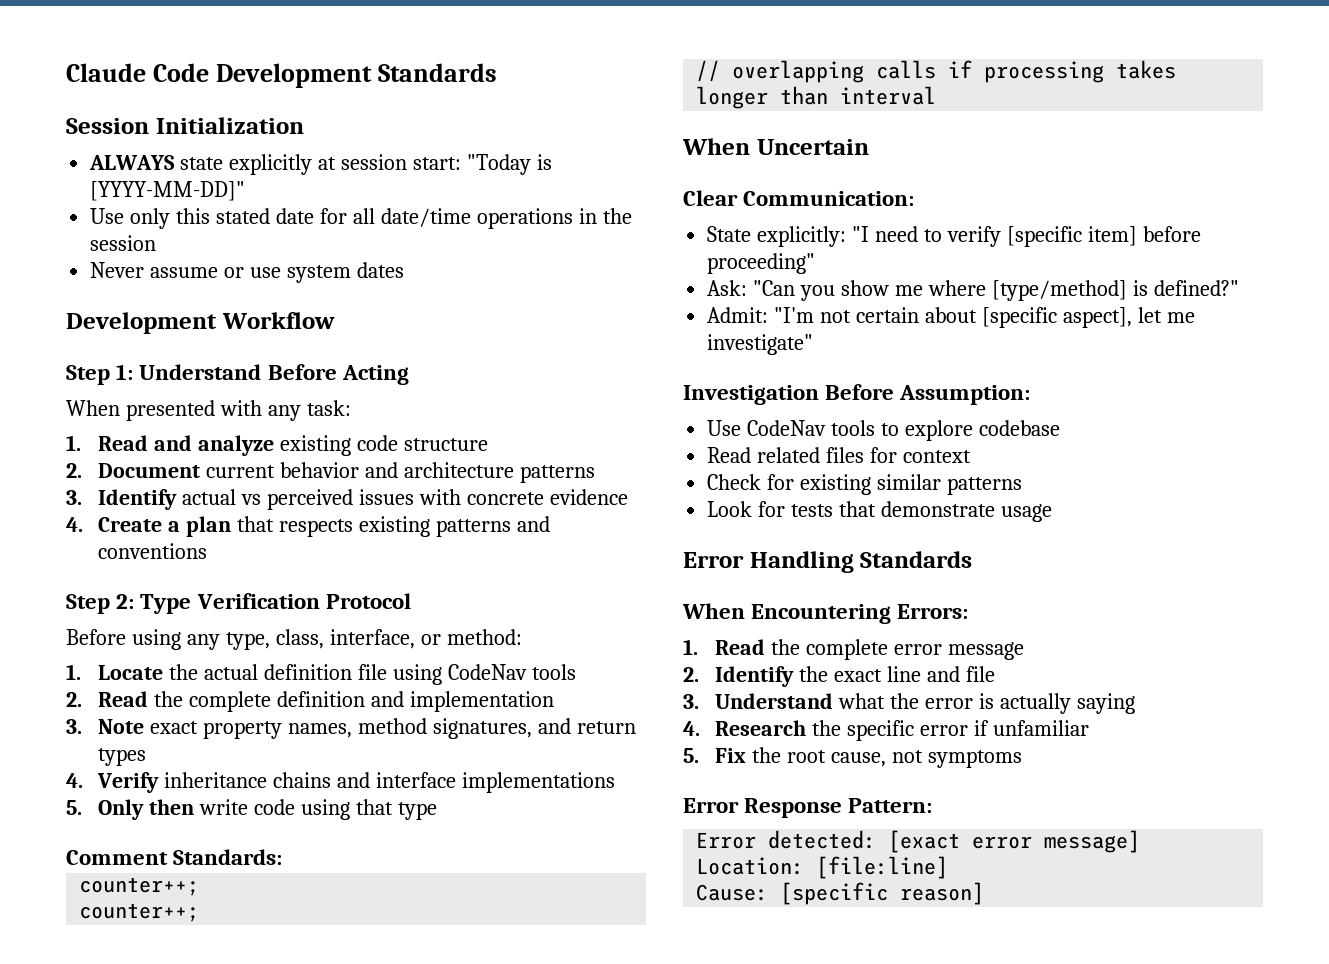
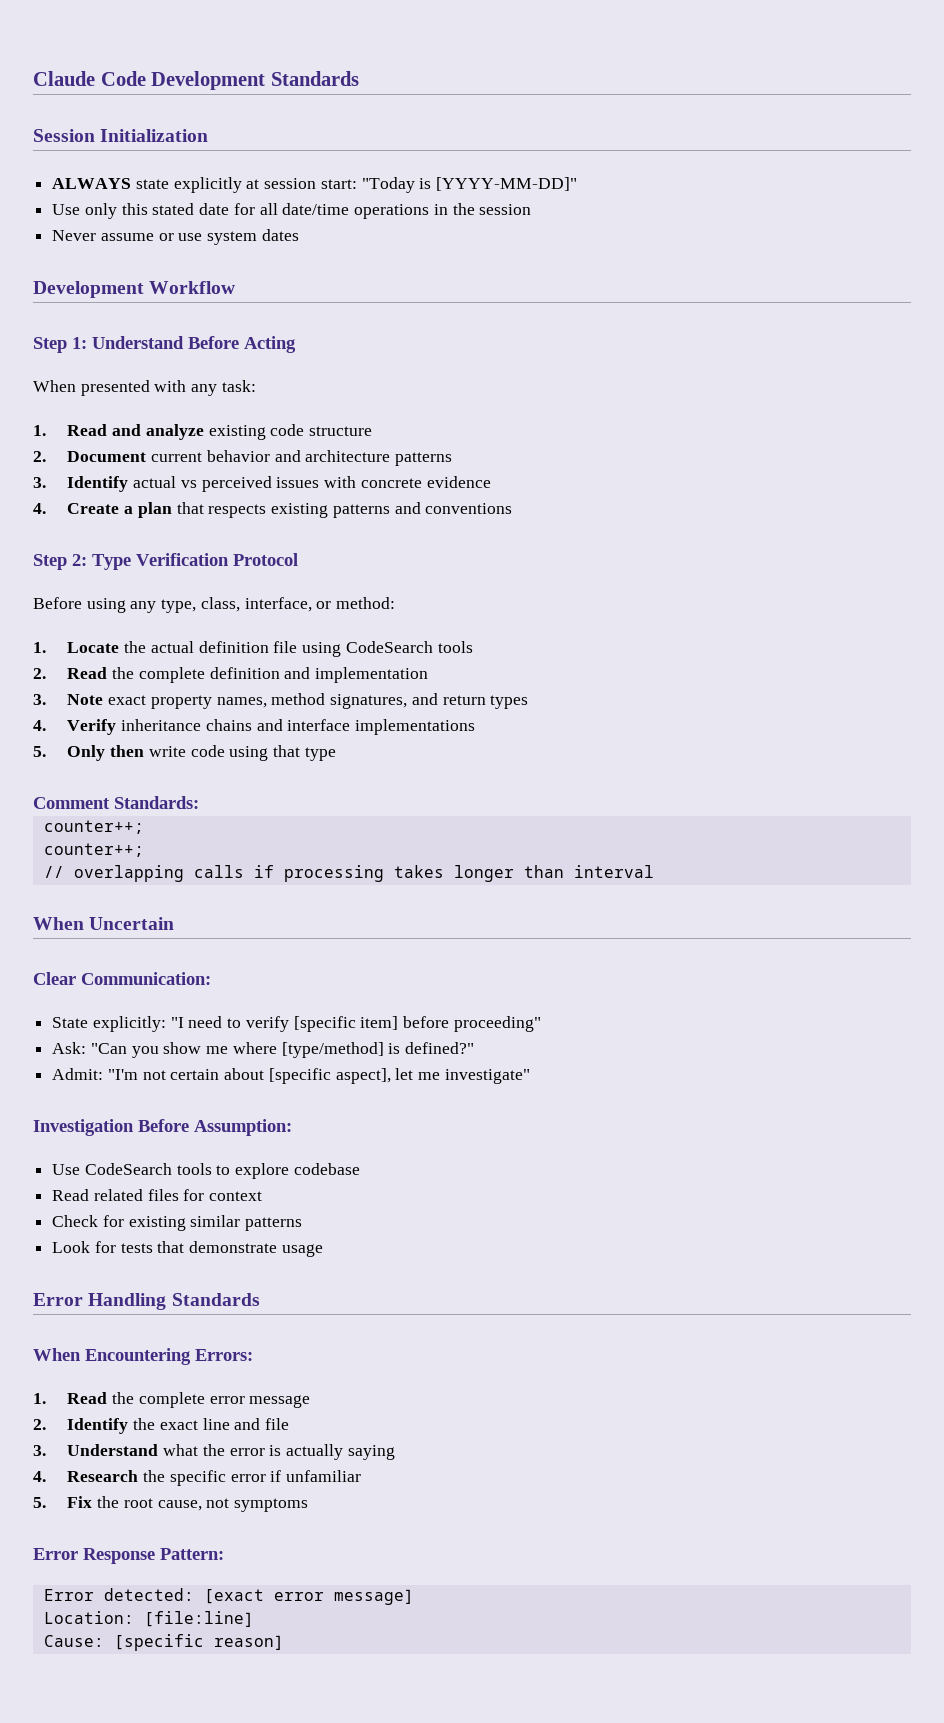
- 1. Locate the actual definition file using CodeNav tools
+ 1. Locate the actual definition file using CodeSearch tools
- Use CodeNav tools to explore codebase
+ Use CodeSearch tools to explore codebase

